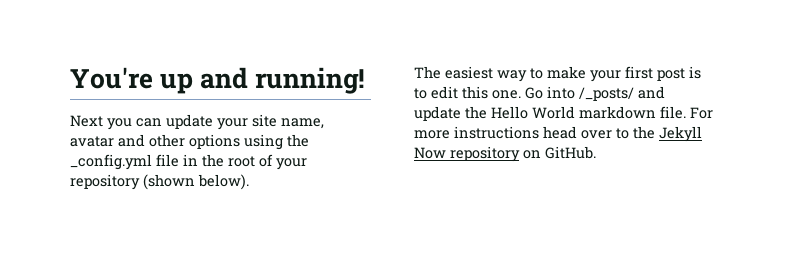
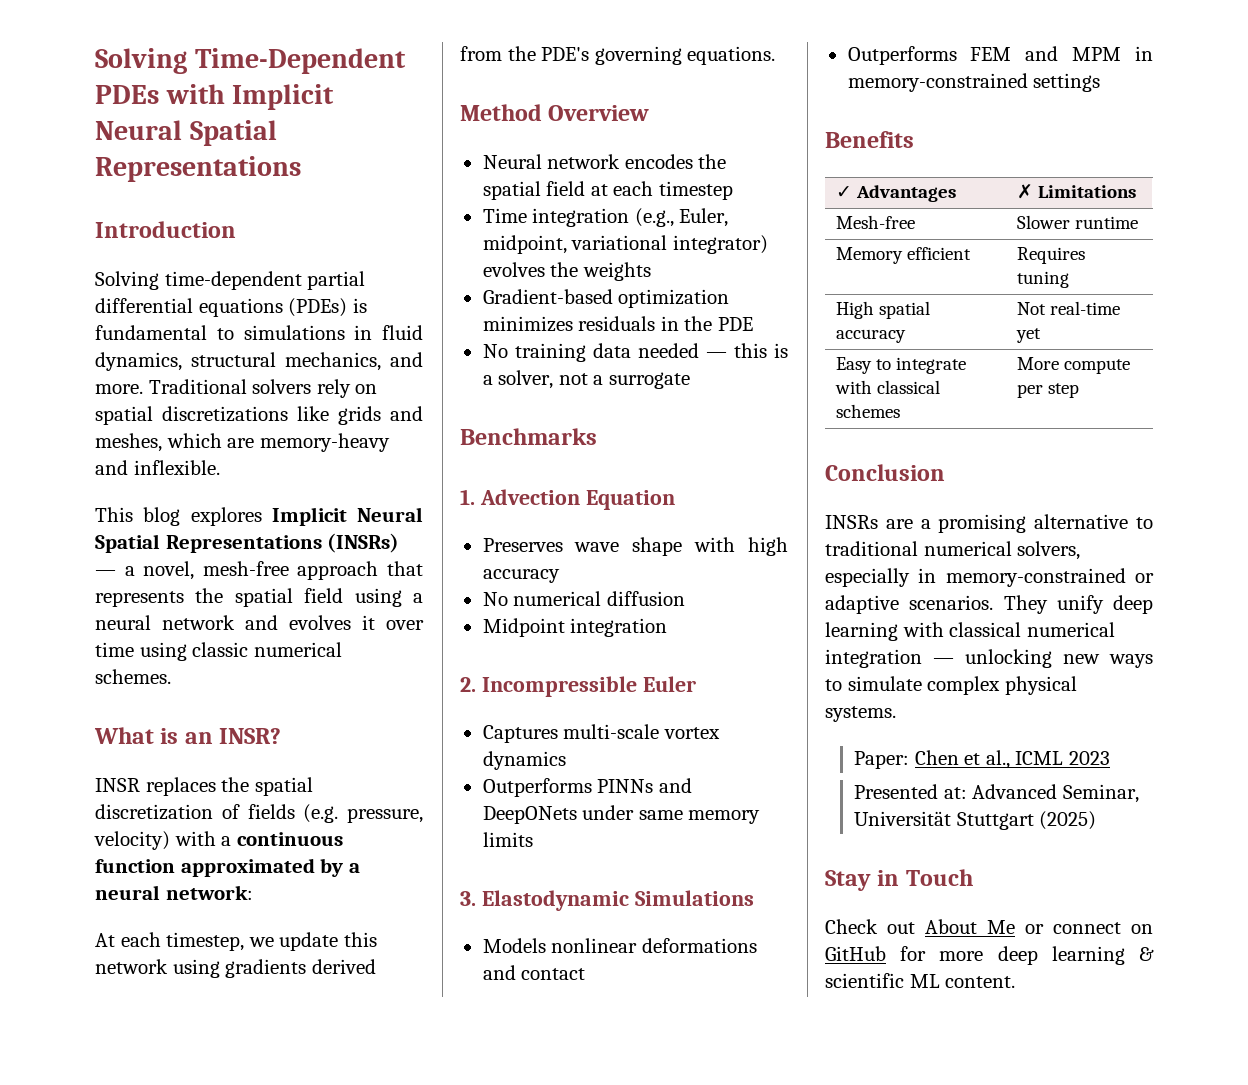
- You're up and running!
- Next you can update your site name, avatar and other options using the _config.yml file in the root of your repository (shown below).
- The easiest way to make your first post is to edit this one. Go into /_posts/ and update the Hello World markdown file. For more instructions head over to the Jekyll Now repository on GitHub.
+ Solving Time-Dependent PDEs with Implicit Neural Spatial Representations
+ Introduction
+ Solving time-dependent partial differential equations (PDEs) is fundamental to simulations in fluid dynamics, structural mechanics, and more. Traditional solvers rely on spatial discretizations like grids and meshes, which are memory-heavy and inflexible.
+ This blog explores Implicit Neural Spatial Representations (INSRs) — a novel, mesh-free approach that represents the spatial field using a neural network and evolves it over time using classic numerical schemes.
+ What is an INSR?
+ INSR replaces the spatial discretization of fields (e.g. pressure, velocity) with a continuous function approximated by a neural network:
+ At each timestep, we update this network using gradients derived from the PDE's governing equations.
+ Method Overview
+ Neural network encodes the spatial field at each timestep
+ Time integration (e.g., Euler, midpoint, variational integrator) evolves the weights
+ Gradient-based optimization minimizes residuals in the PDE
+ No training data needed — this is a solver, not a surrogate
+ Benchmarks
+ 1. Advection Equation
+ Preserves wave shape with high accuracy
+ No numerical diffusion
+ Midpoint integration
+ 2. Incompressible Euler
+ Captures multi-scale vortex dynamics
+ Outperforms PINNs and DeepONets under same memory limits
+ 3. Elastodynamic Simulations
+ Models nonlinear deformations and contact
+ Outperforms FEM and MPM in memory-constrained settings
+ Benefits
+ ✓ Advantages | ✗ Limitations
+ Mesh-free | Slower runtime
+ Memory efficient | Requires tuning
+ High spatial accuracy | Not real-time yet
+ Easy to integrate with classical schemes | More compute per step
+ Conclusion
+ INSRs are a promising alternative to traditional numerical solvers, especially in memory-constrained or adaptive scenarios. They unify deep learning with classical numerical integration — unlocking new ways to simulate complex physical systems.
+ Paper: Chen et al., ICML 2023
+ Presented at: Advanced Seminar, Universität Stuttgart (2025)
+ Stay in Touch
+ Check out About Me or connect on GitHub for more deep learning & scientific ML content.

